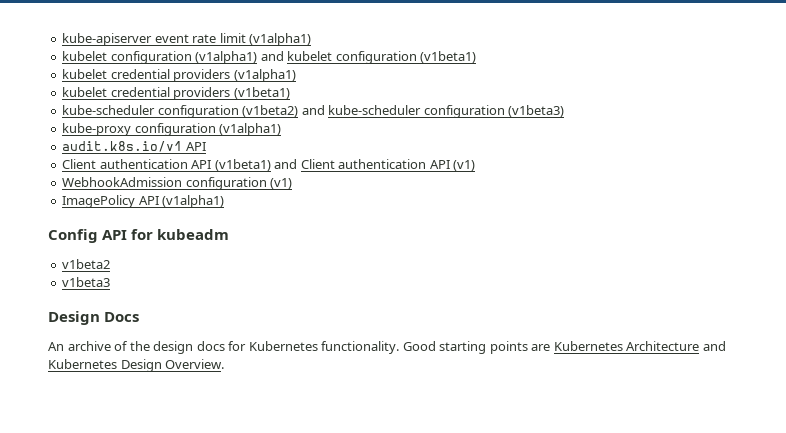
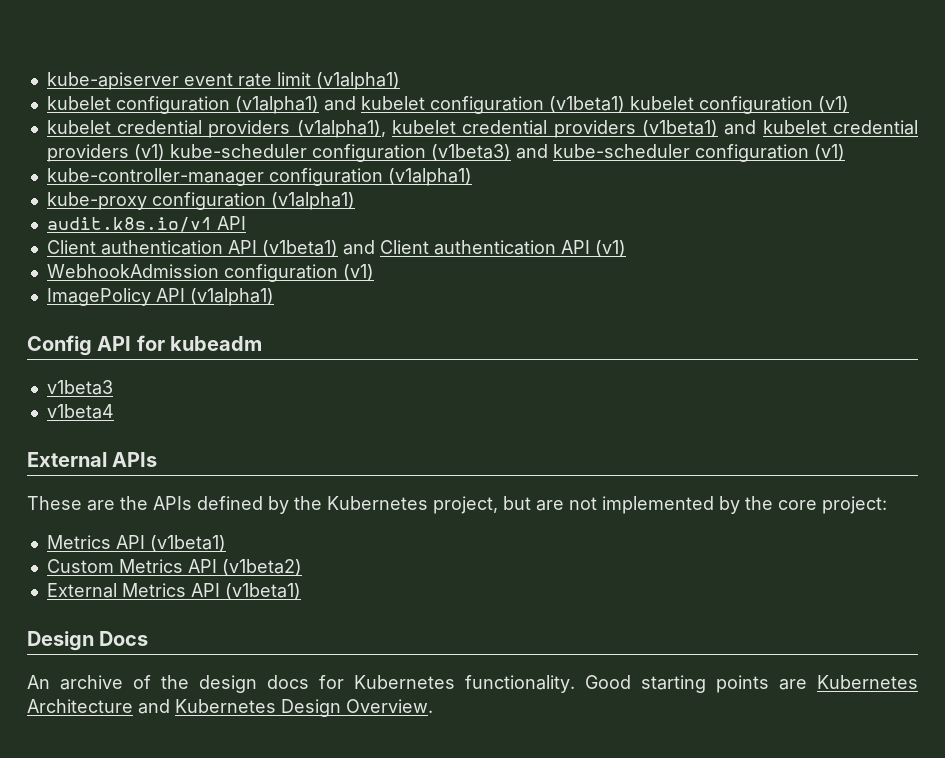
- kubelet configuration (v1alpha1) and kubelet configuration (v1beta1)
- kubelet credential providers (v1alpha1)
- kubelet credential providers (v1beta1)
- kube-scheduler configuration (v1beta2) and kube-scheduler configuration (v1beta3)
+ kubelet configuration (v1alpha1) and kubelet configuration (v1beta1) kubelet configuration (v1)
+ kubelet credential providers (v1alpha1), kubelet credential providers (v1beta1) and kubelet credential providers (v1) kube-scheduler configuration (v1beta3) and kube-scheduler configuration (v1)
+ kube-controller-manager configuration (v1alpha1)
- v1beta2
  v1beta3
+ v1beta4
+ External APIs
+ These are the APIs defined by the Kubernetes project, but are not implemented by the core project:
+ Metrics API (v1beta1)
+ Custom Metrics API (v1beta2)
+ External Metrics API (v1beta1)

